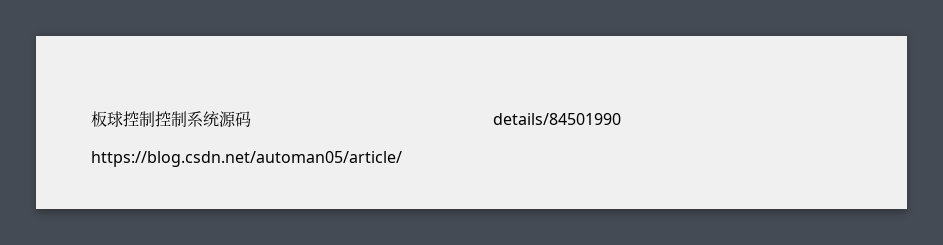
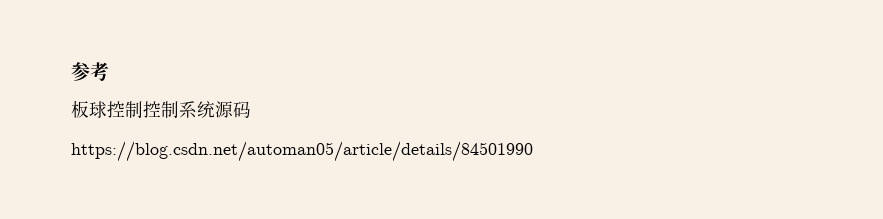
+ 参考

